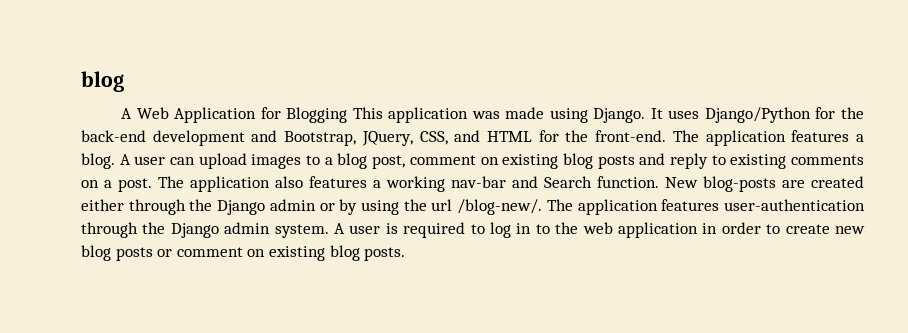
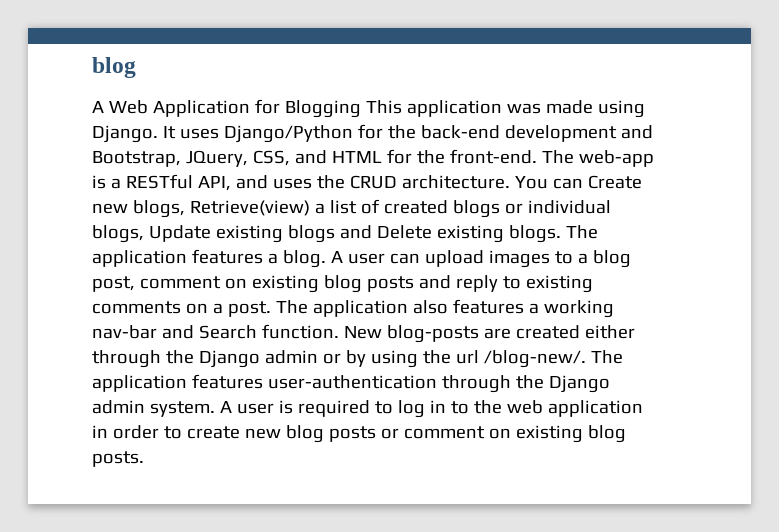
- The application features a blog.
+ The web-app is a RESTful API, and uses the CRUD architecture. You can Create new blogs, Retrieve(view) a list of created blogs or individual blogs, Update existing blogs and Delete existing blogs. The application features a blog.

